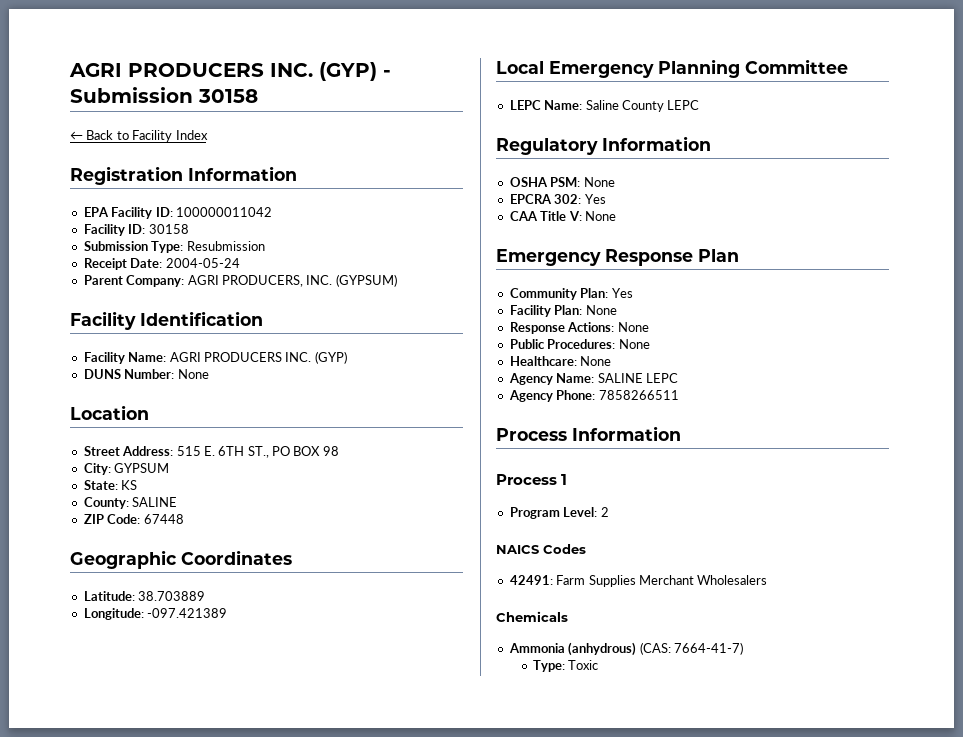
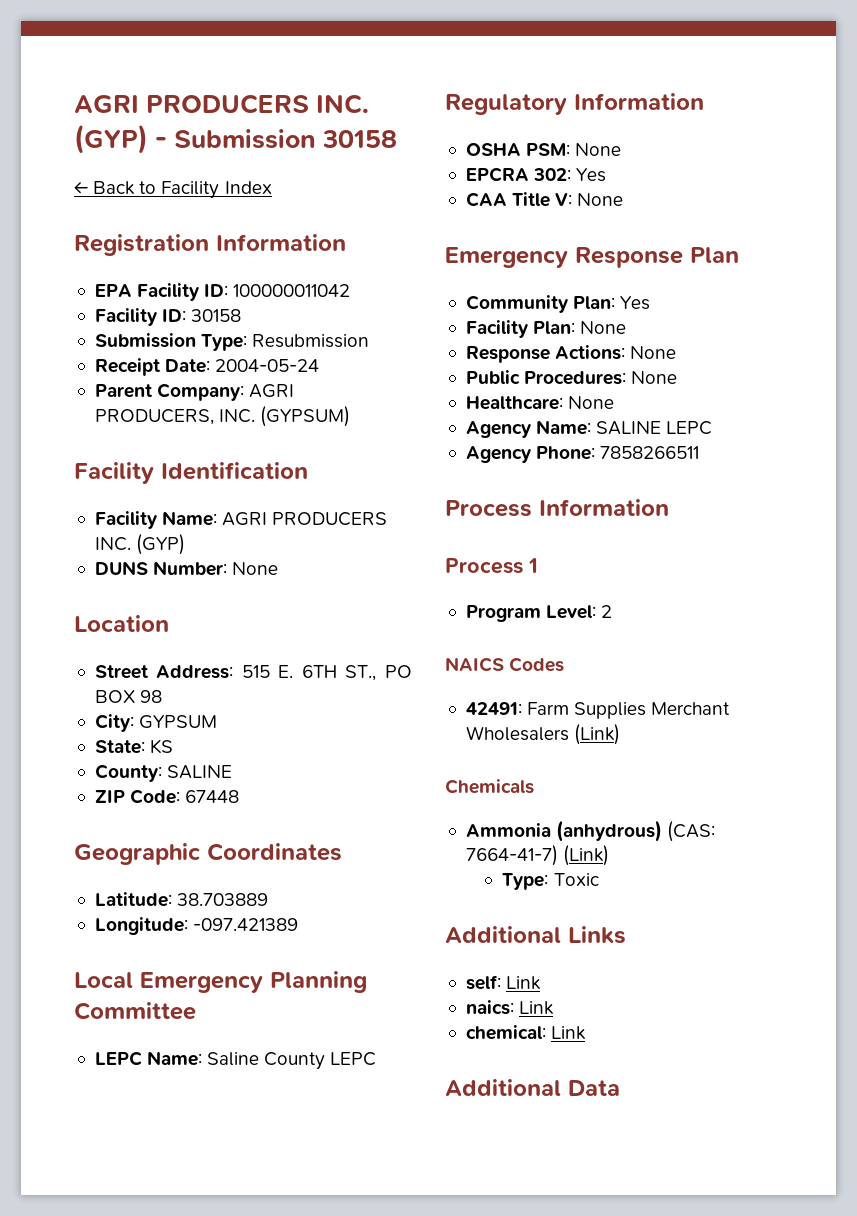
- 42491: Farm Supplies Merchant Wholesalers
+ 42491: Farm Supplies Merchant Wholesalers (Link)
- Ammonia (anhydrous) (CAS: 7664-41-7)
+ Ammonia (anhydrous) (CAS: 7664-41-7) (Link)
+ Additional Links
+ self: Link
+ naics: Link
+ chemical: Link
+ Additional Data

